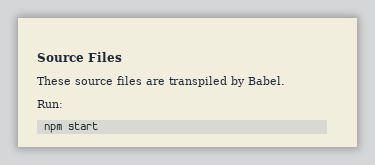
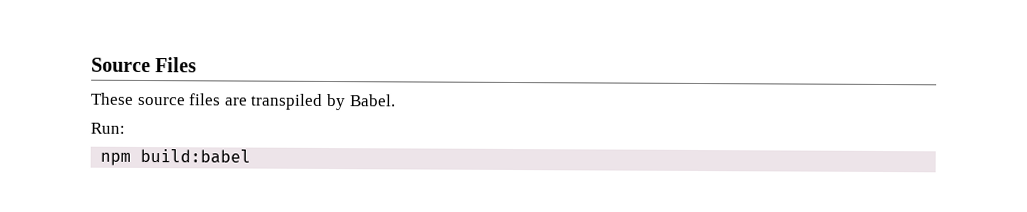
- npm start
+ npm build:babel

